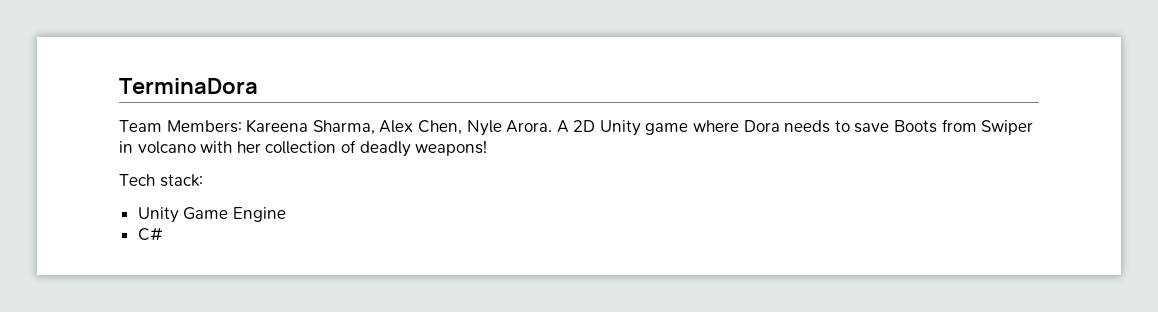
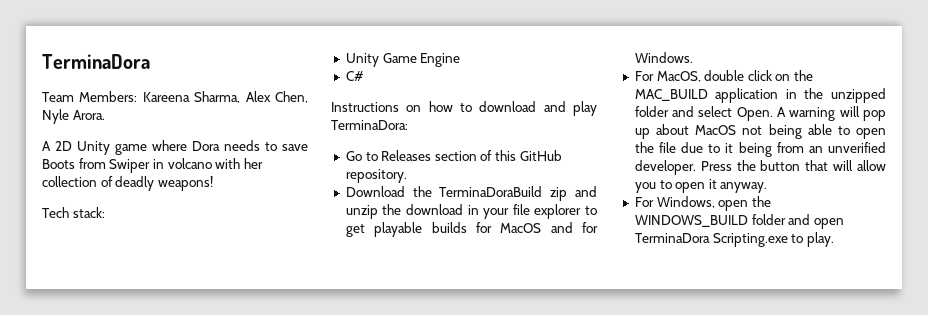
- Team Members: Kareena Sharma, Alex Chen, Nyle Arora. A 2D Unity game where Dora needs to save Boots from Swiper in volcano with her collection of deadly weapons!
+ Team Members: Kareena Sharma, Alex Chen, Nyle Arora.
+ A 2D Unity game where Dora needs to save Boots from Swiper in volcano with her collection of deadly weapons!
+ Instructions on how to download and play TerminaDora:
+ Go to Releases section of this GitHub repository.
+ Download the TerminaDoraBuild zip and unzip the download in your file explorer to get playable builds for MacOS and for Windows.
+ For MacOS, double click on the MAC_BUILD application in the unzipped folder and select Open. A warning will pop up about MacOS not being able to open the file due to it being from an unverified developer. Press the button that will allow you to open it anyway.
+ For Windows, open the WINDOWS_BUILD folder and open TerminaDora Scripting.exe to play.

